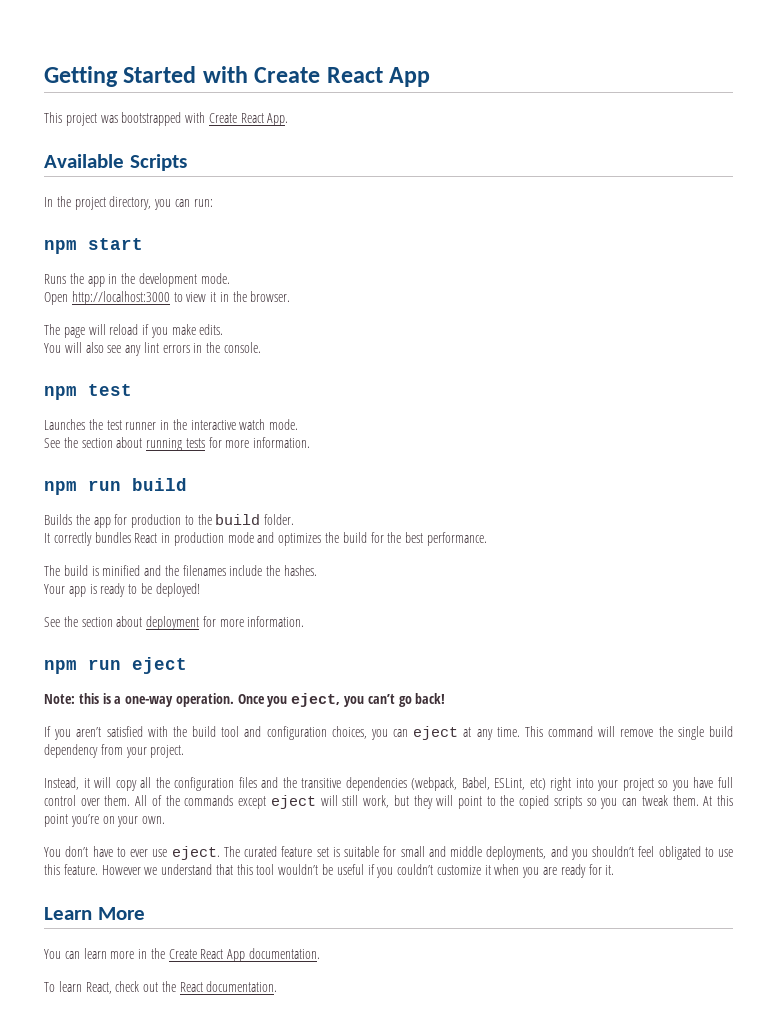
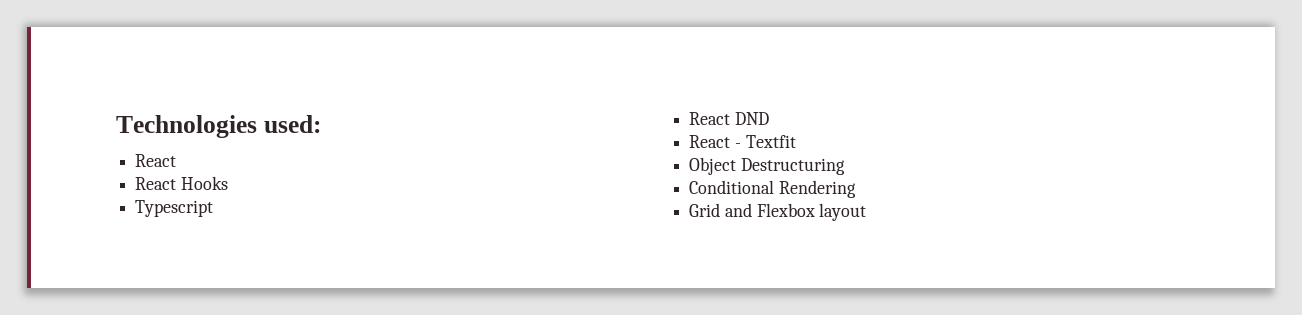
- Getting Started with Create React App
- This project was bootstrapped with Create React App.
- Available Scripts
- In the project directory, you can run:
- npm start
- Runs the app in the development mode.
- Open http://localhost:3000 to view it in the browser.
- The page will reload if you make edits.
- You will also see any lint errors in the console.
- npm test
- Launches the test runner in the interactive watch mode.
- See the section about running tests for more information.
- npm run build
- Builds the app for production to the build folder.
- It correctly bundles React in production mode and optimizes the build for the best performance.
- The build is minified and the filenames include the hashes.
- Your app is ready to be deployed!
- See the section about deployment for more information.
- npm run eject
- Note: this is a one-way operation. Once you eject, you can’t go back!
- If you aren’t satisfied with the build tool and configuration choices, you can eject at any time. This command will remove the single build dependency from your project.
- Instead, it will copy all the configuration files and the transitive dependencies (webpack, Babel, ESLint, etc) right into your project so you have full control over them. All of the commands except eject will still work, but they will point to the copied scripts so you can tweak them. At this point you’re on your own.
- You don’t have to ever use eject. The curated feature set is suitable for small and middle deployments, and you shouldn’t feel obligated to use this feature. However we understand that this tool wouldn’t be useful if you couldn’t customize it when you are ready for it.
- Learn More
- You can learn more in the Create React App documentation.
- To learn React, check out the React documentation.
+ Technologies used:
+ React
+ React Hooks
+ Typescript
+ React DND
+ React - Textfit
+ Object Destructuring
+ Conditional Rendering
+ Grid and Flexbox layout

